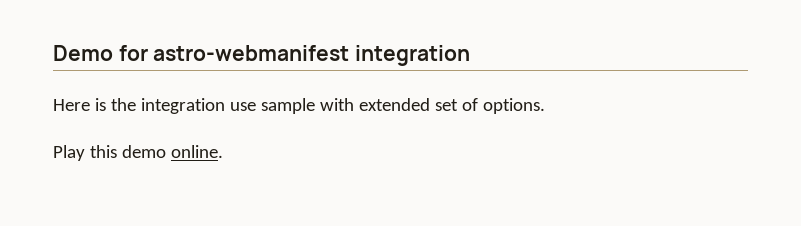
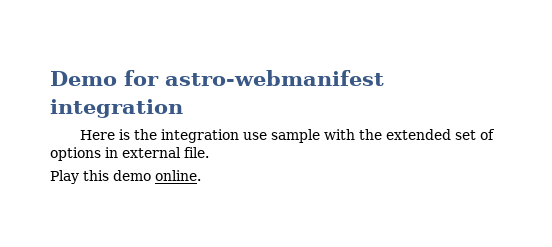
- Here is the integration use sample with extended set of options.
+ Here is the integration use sample with the extended set of options in external file.

